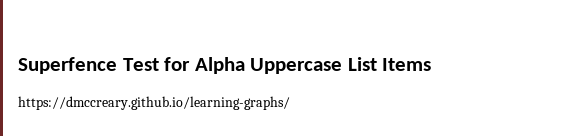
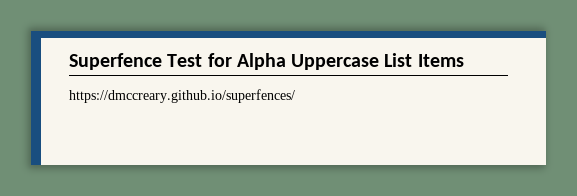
- https://dmccreary.github.io/learning-graphs/
+ https://dmccreary.github.io/superfences/

